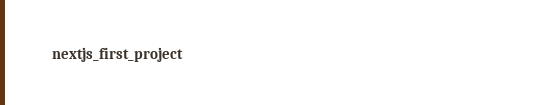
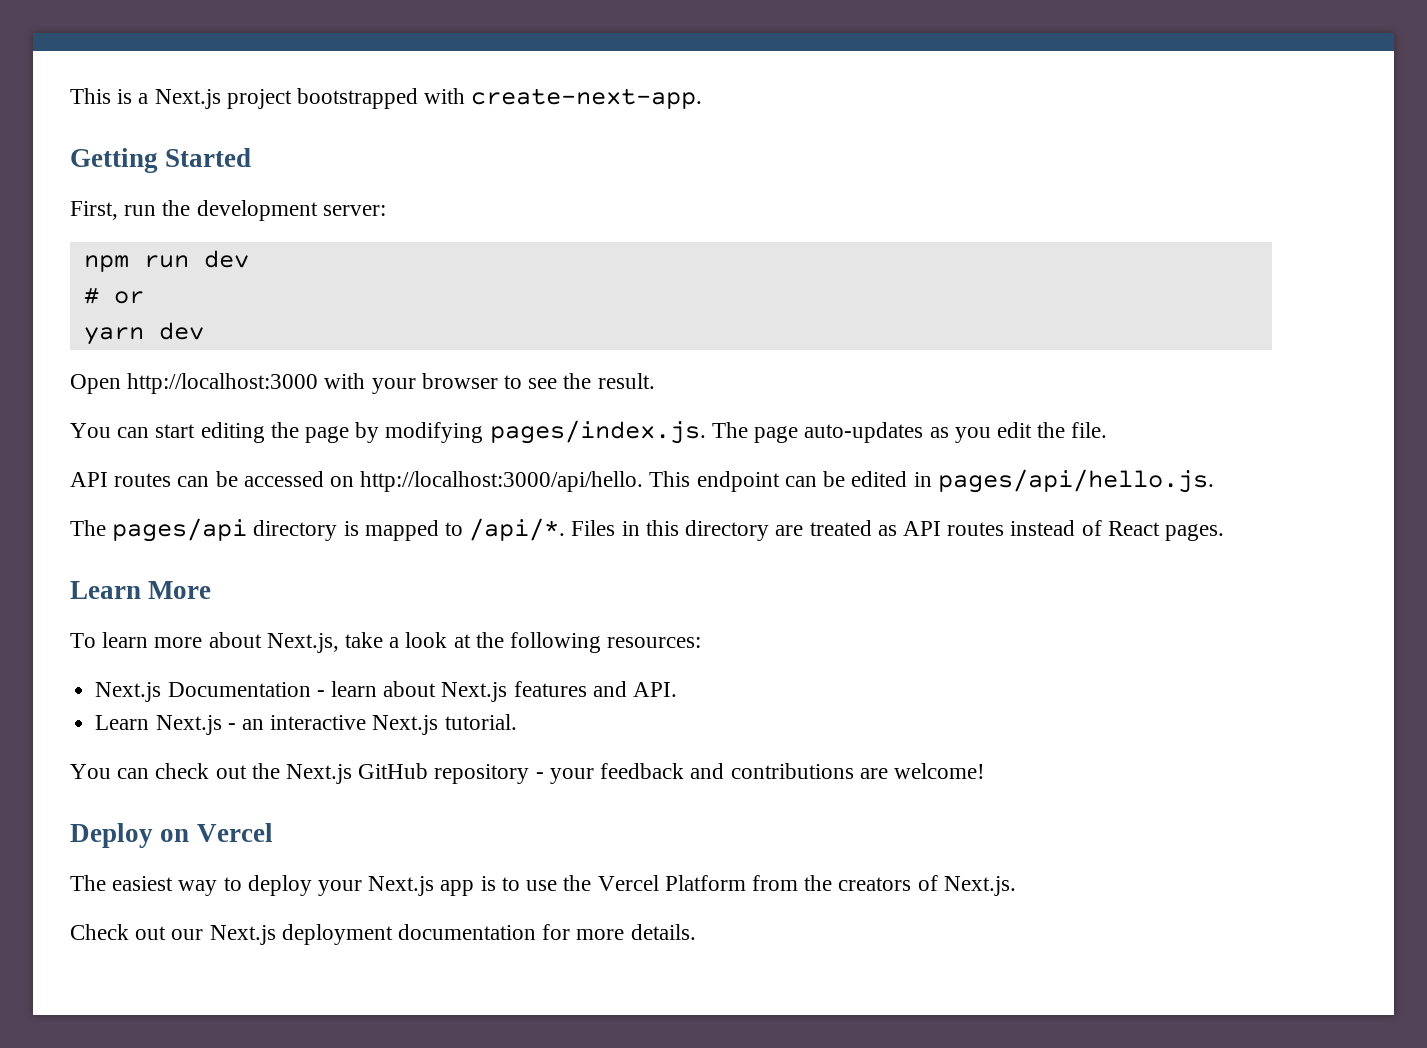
- nextjs_first_project
+ This is a Next.js project bootstrapped with create-next-app.
+ Getting Started
+ First, run the development server:
+ npm run dev
+ # or
+ yarn dev
+ Open http://localhost:3000 with your browser to see the result.
+ You can start editing the page by modifying pages/index.js. The page auto-updates as you edit the file.
+ API routes can be accessed on http://localhost:3000/api/hello. This endpoint can be edited in pages/api/hello.js.
+ The pages/api directory is mapped to /api/*. Files in this directory are treated as API routes instead of React pages.
+ Learn More
+ To learn more about Next.js, take a look at the following resources:
+ Next.js Documentation - learn about Next.js features and API.
+ Learn Next.js - an interactive Next.js tutorial.
+ You can check out the Next.js GitHub repository - your feedback and contributions are welcome!
+ Deploy on Vercel
+ The easiest way to deploy your Next.js app is to use the Vercel Platform from the creators of Next.js.
+ Check out our Next.js deployment documentation for more details.

